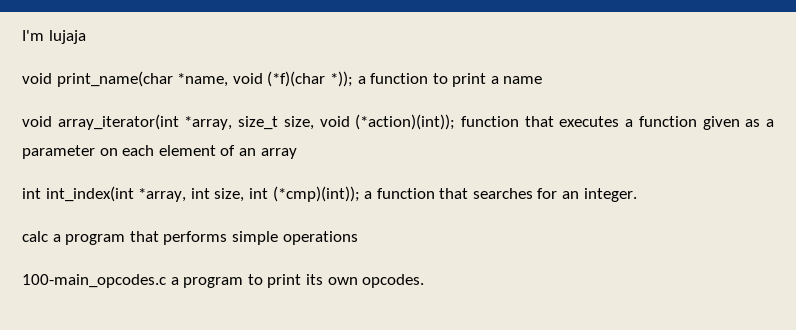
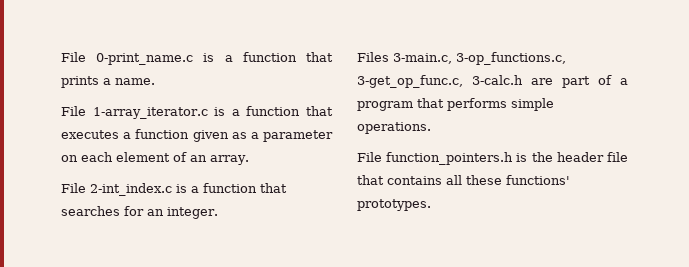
- I'm lujaja
- void print_name(char *name, void (*f)(char *)); a function to print a name
- void array_iterator(int *array, size_t size, void (*action)(int)); function that executes a function given as a parameter on each element of an array
- int int_index(int *array, int size, int (*cmp)(int)); a function that searches for an integer.
+ File 0-print_name.c is a function that prints a name.
+ File 1-array_iterator.c is a function that executes a function given as a parameter on each element of an array.
+ File 2-int_index.c is a function that searches for an integer.
- calc a program that performs simple operations
- 100-main_opcodes.c a program to print its own opcodes.
+ Files 3-main.c, 3-op_functions.c, 3-get_op_func.c, 3-calc.h are part of a program that performs simple operations.
+ File function_pointers.h is the header file that contains all these functions' prototypes.

